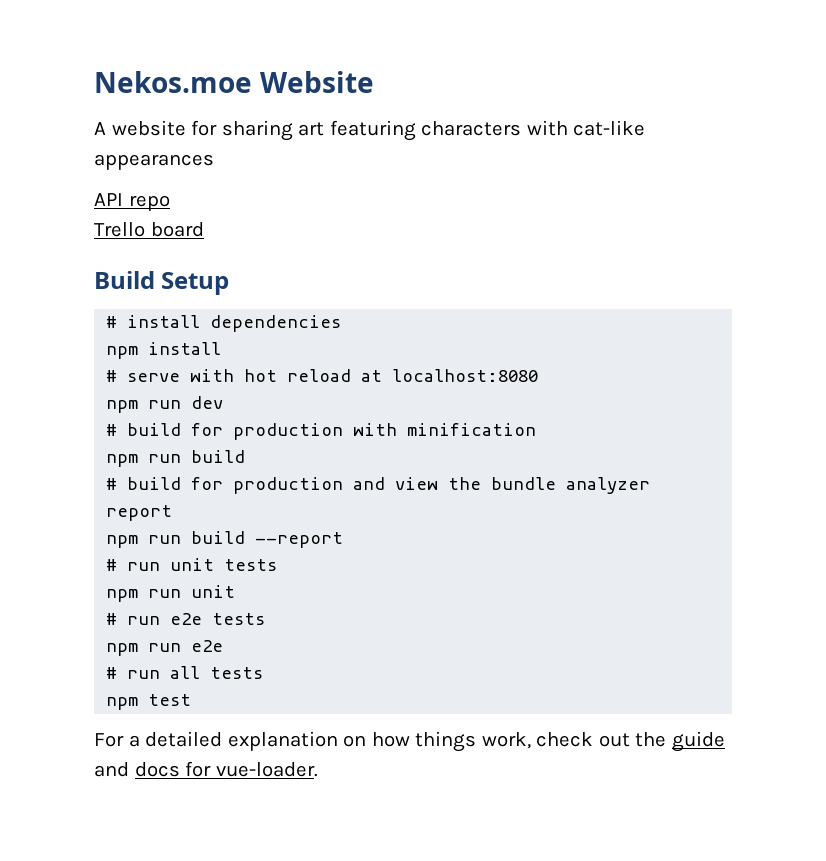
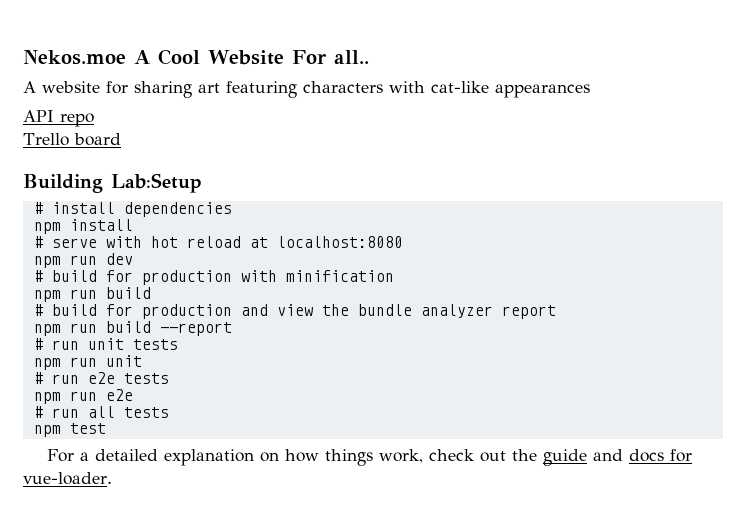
- Nekos.moe Website
+ Nekos.moe A Cool Website For all..
- Build Setup
+ Building Lab:Setup

